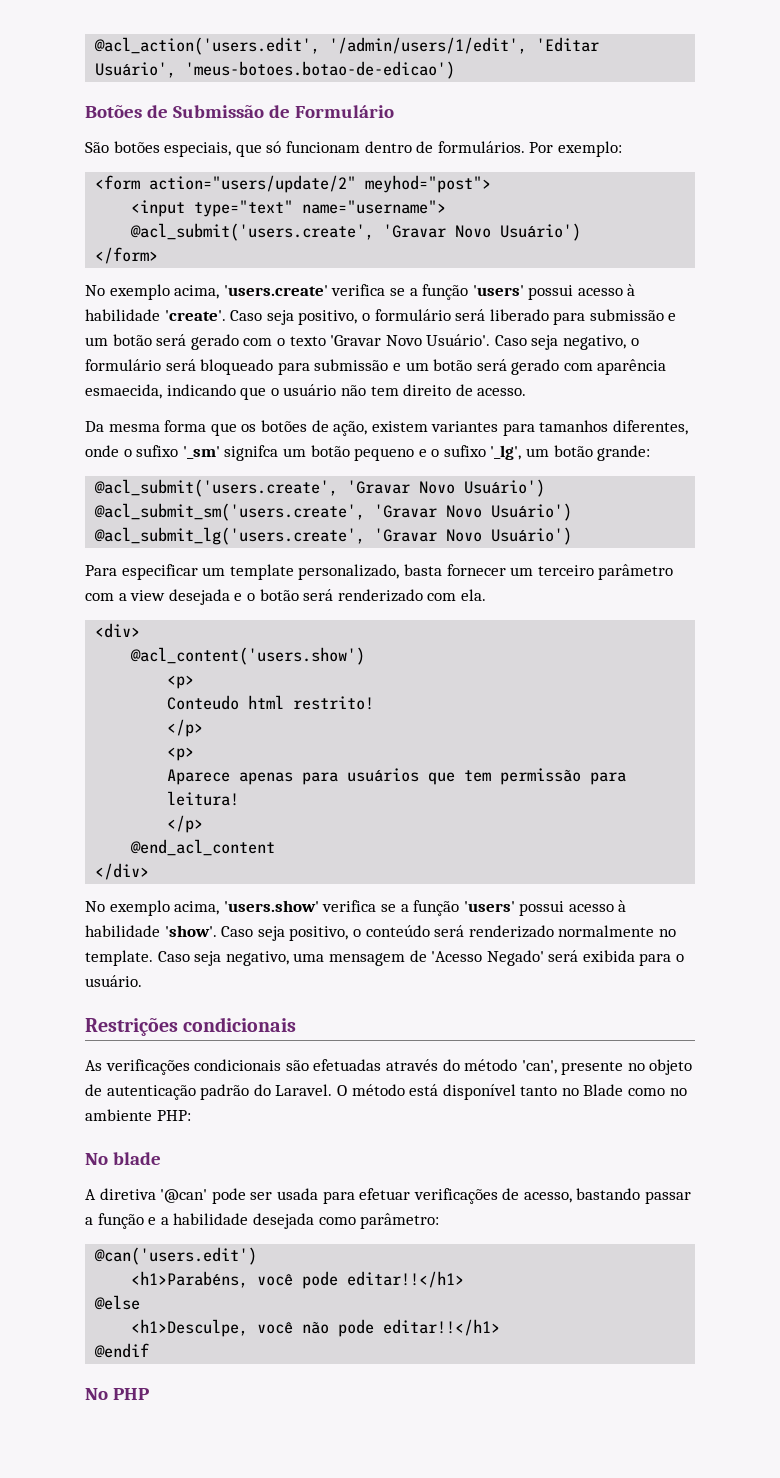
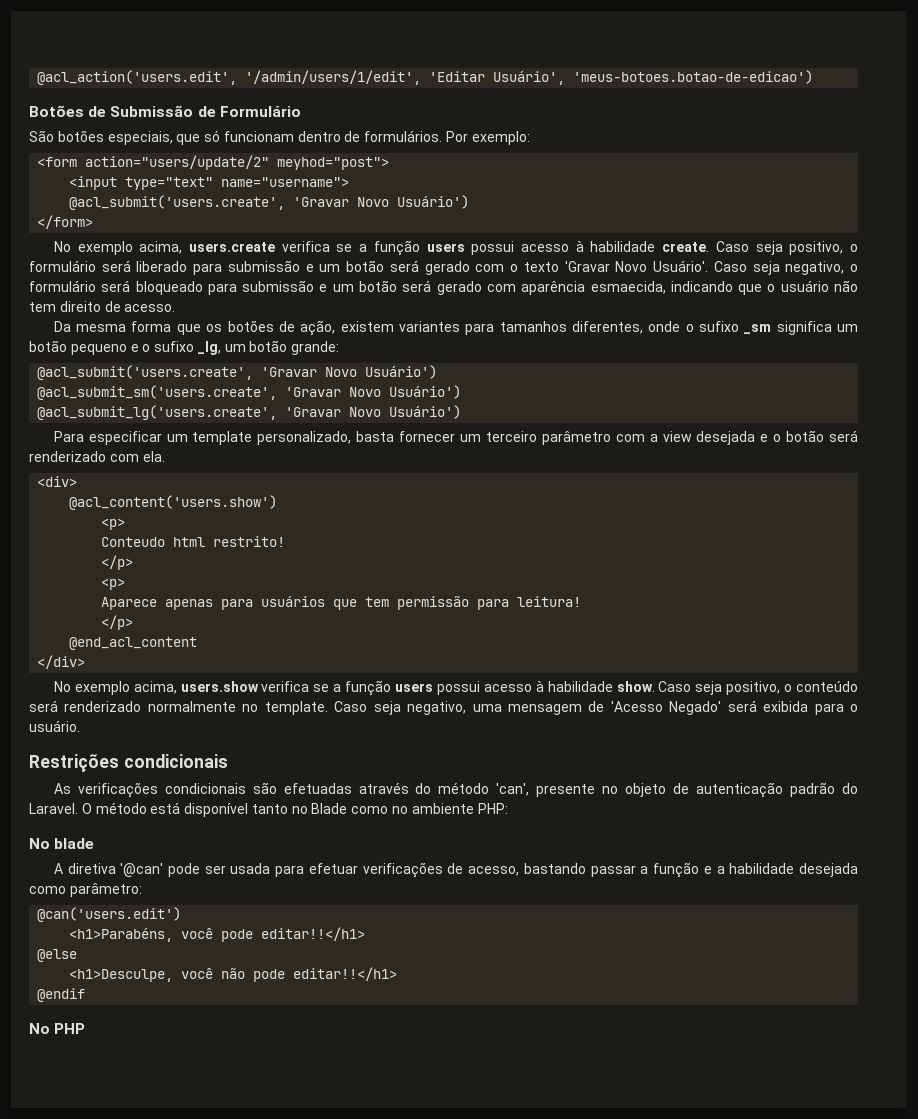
- No exemplo acima, 'users.create' verifica se a função 'users' possui acesso à habilidade 'create'.
+ No exemplo acima, users.create verifica se a função users possui acesso à habilidade create.
- Da mesma forma que os botões de ação, existem variantes para tamanhos diferentes, onde o sufixo '_sm' signifca um botão pequeno e o sufixo '_lg', um botão grande:
+ Da mesma forma que os botões de ação, existem variantes para tamanhos diferentes, onde o sufixo _sm significa um botão pequeno e o sufixo _lg, um botão grande:
- No exemplo acima, 'users.show' verifica se a função 'users' possui acesso à habilidade 'show'.
+ No exemplo acima, users.show verifica se a função users possui acesso à habilidade show.

